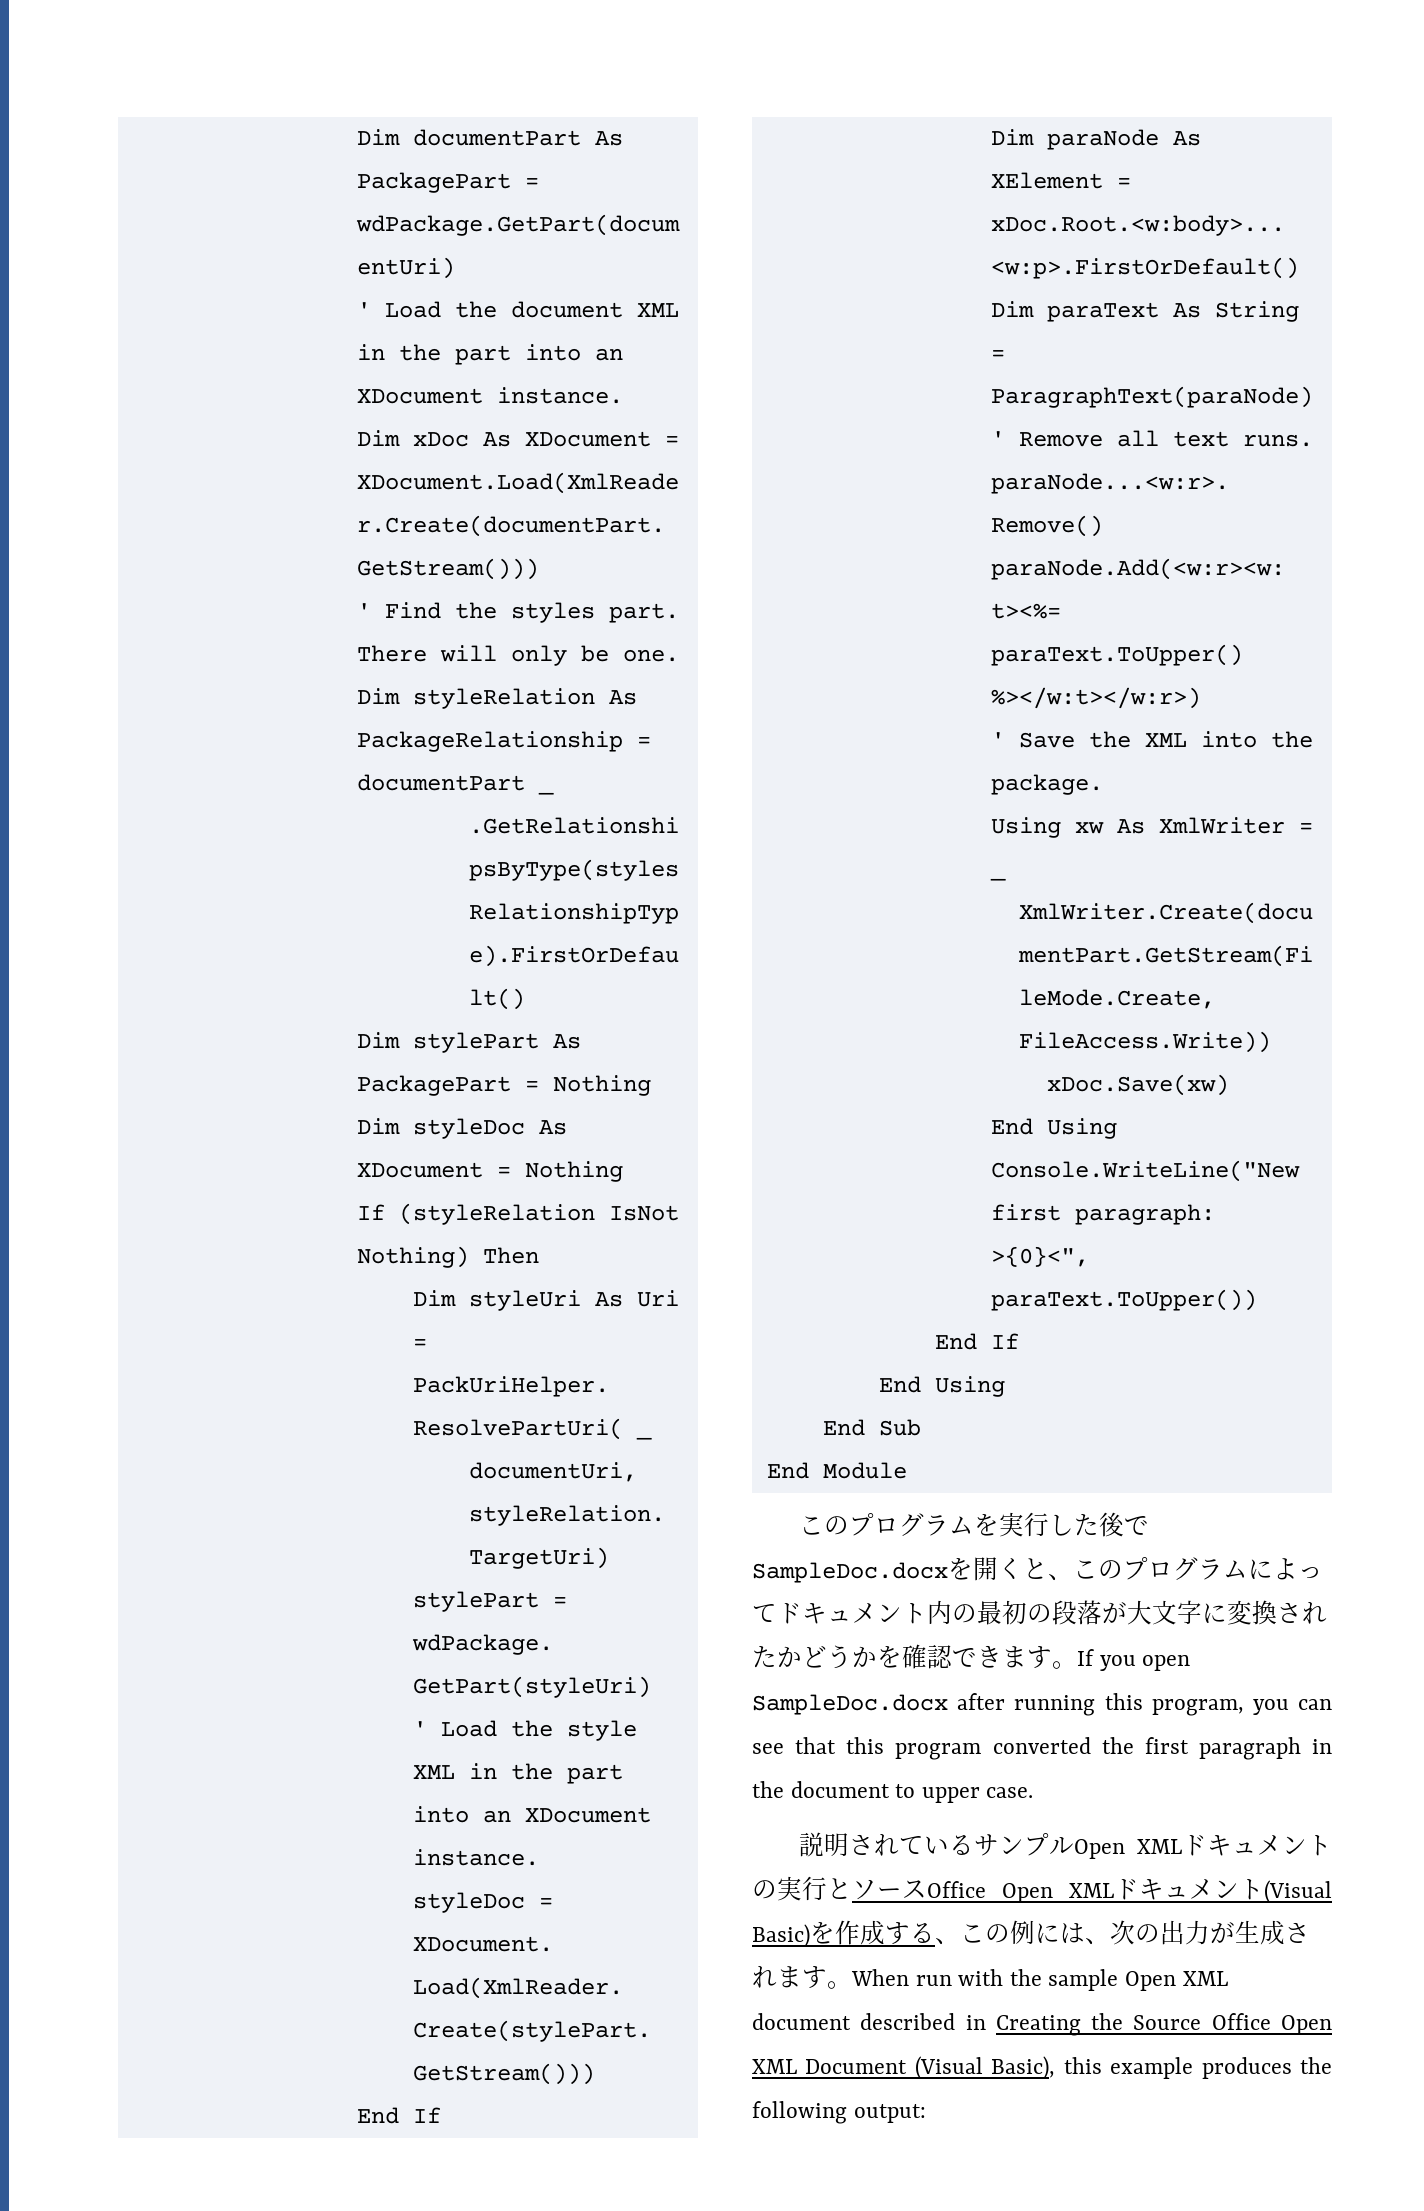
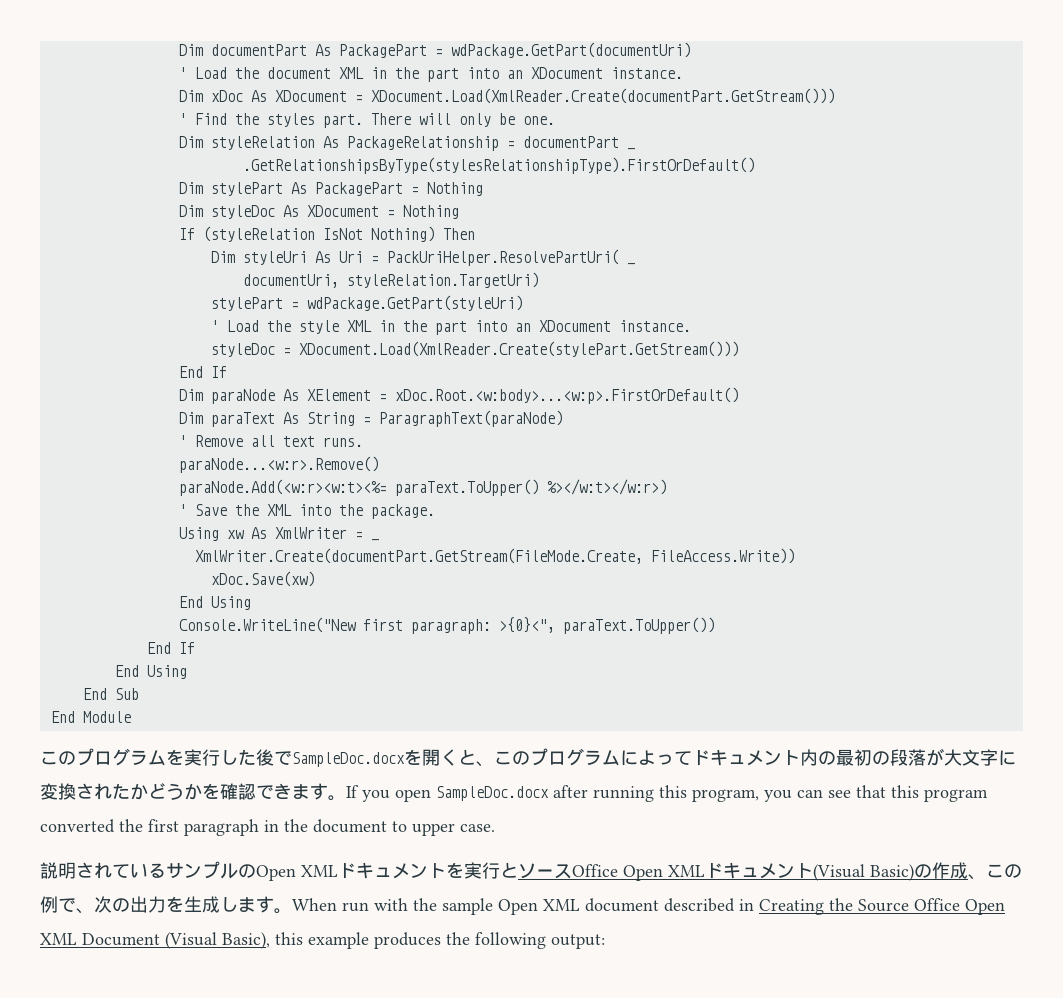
- 説明されているサンプルOpen XMLドキュメントの実行とソースOffice Open XMLドキュメント(Visual Basic)を作成する、この例には、次の出力が生成されます。
+ 説明されているサンプルのOpen XMLドキュメントを実行とソースOffice Open XMLドキュメント(Visual Basic)の作成、この例で、次の出力を生成します。

